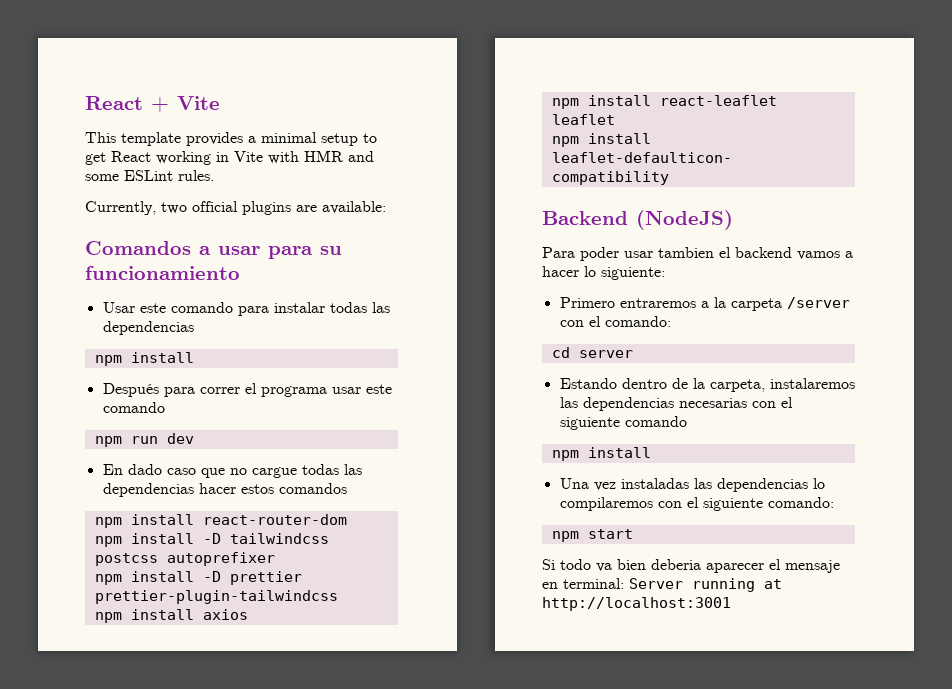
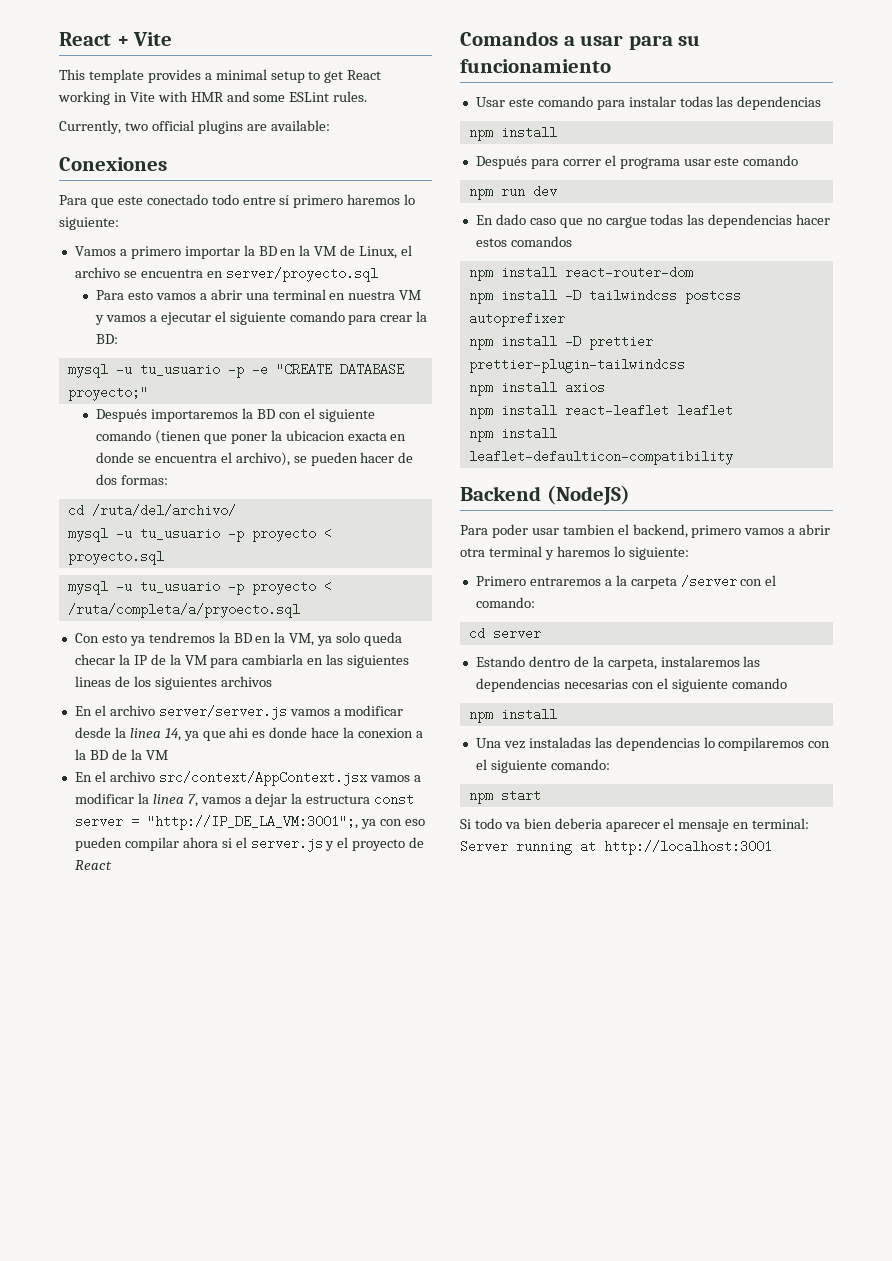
+ Conexiones
+ Para que este conectado todo entre sí primero haremos lo siguiente:
+ Vamos a primero importar la BD en la VM de Linux, el archivo se encuentra en server/proyecto.sql
+ Para esto vamos a abrir una terminal en nuestra VM y vamos a ejecutar el siguiente comando para crear la BD:
+ mysql -u tu_usuario -p -e "CREATE DATABASE proyecto;"
+ Después importaremos la BD con el siguiente comando (tienen que poner la ubicacion exacta en donde se encuentra el archivo), se pueden hacer de dos formas:
+ cd /ruta/del/archivo/
+ mysql -u tu_usuario -p proyecto < proyecto.sql
+ mysql -u tu_usuario -p proyecto < /ruta/completa/a/pryoecto.sql
+ Con esto ya tendremos la BD en la VM, ya solo queda checar la IP de la VM para cambiarla en las siguientes lineas de los siguientes archivos
+ En el archivo server/server.js vamos a modificar desde la linea 14, ya que ahi es donde hace la conexion a la BD de la VM
+ En el archivo src/context/AppContext.jsx vamos a modificar la linea 7, vamos a dejar la estructura const server = "http://IP_DE_LA_VM:3001";, ya con eso pueden compilar ahora si el server.js y el proyecto de React
- Para poder usar tambien el backend vamos a hacer lo siguiente:
+ Para poder usar tambien el backend, primero vamos a abrir otra terminal y haremos lo siguiente:

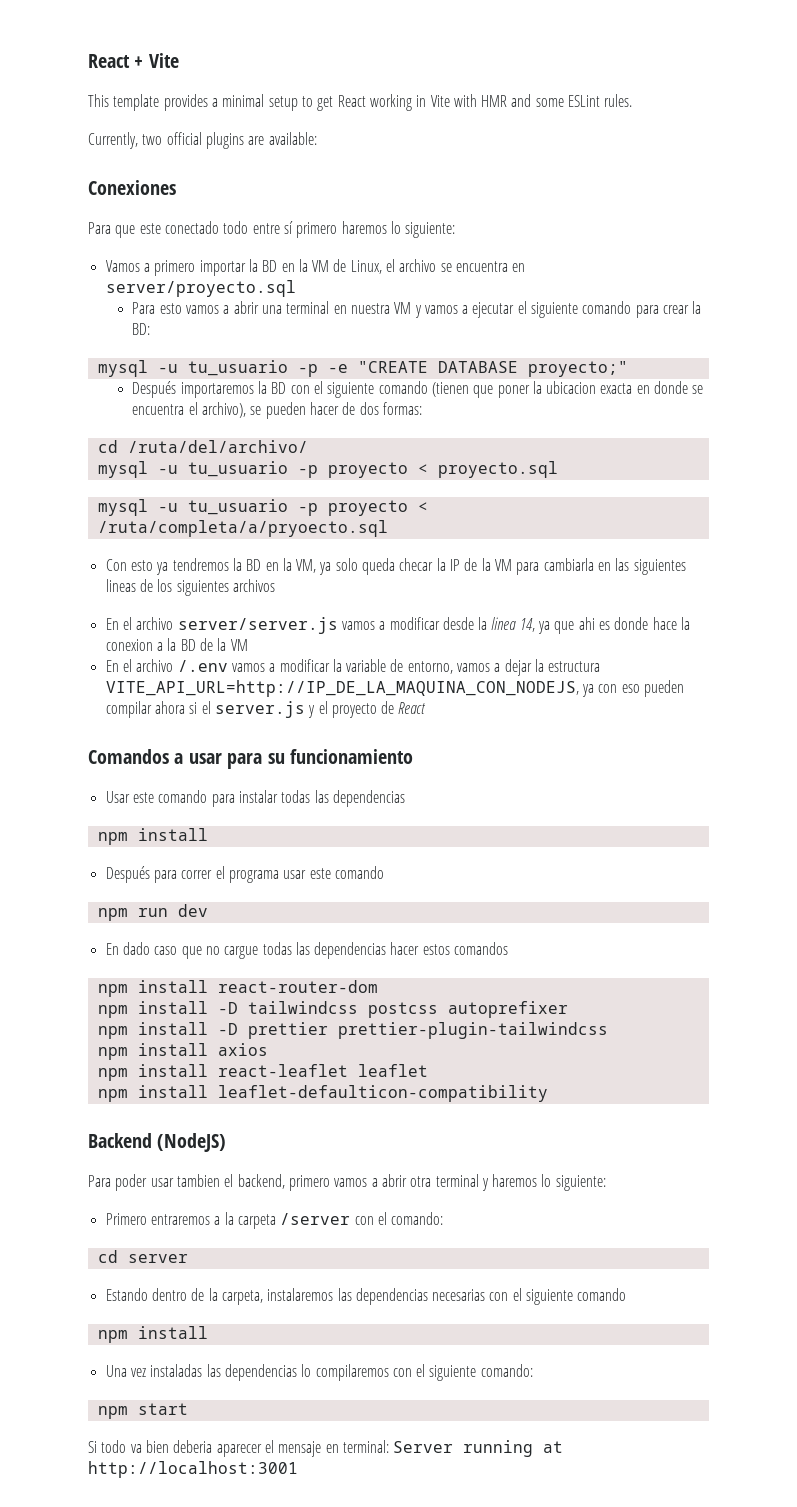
- En el archivo src/context/AppContext.jsx vamos a modificar la linea 7, vamos a dejar la estructura const server = "http://IP_DE_LA_VM:3001";, ya con eso pueden compilar ahora si el server.js y el proyecto de React
+ En el archivo /.env vamos a modificar la variable de entorno, vamos a dejar la estructura VITE_API_URL=http://IP_DE_LA_MAQUINA_CON_NODEJS, ya con eso pueden compilar ahora si el server.js y el proyecto de React

